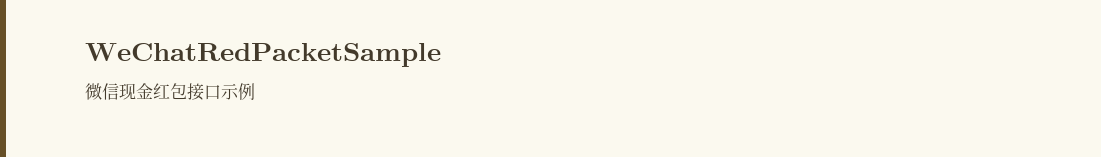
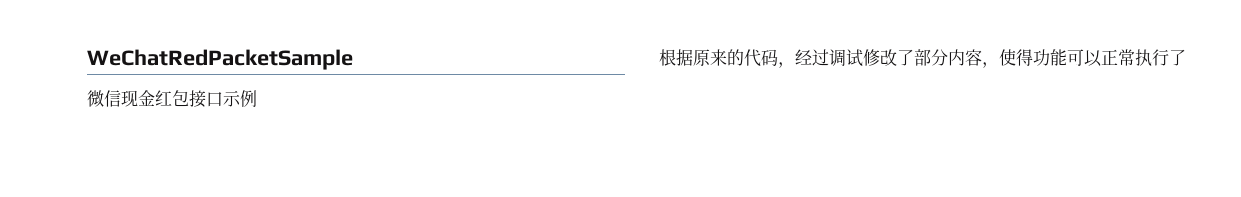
+ 根据原来的代码，经过调试修改了部分内容，使得功能可以正常执行了

